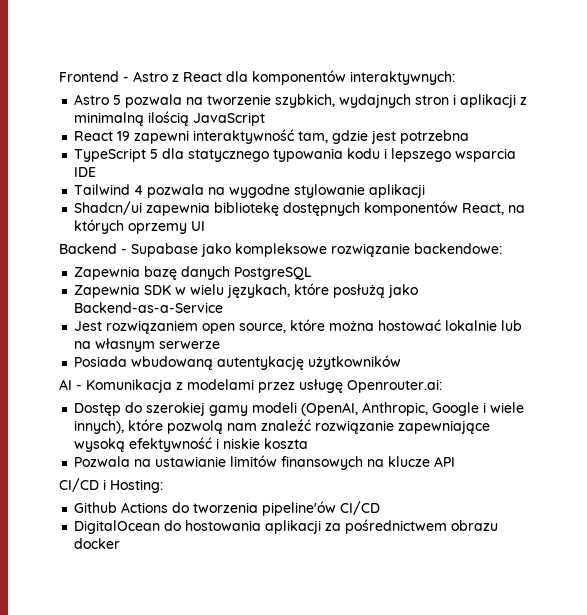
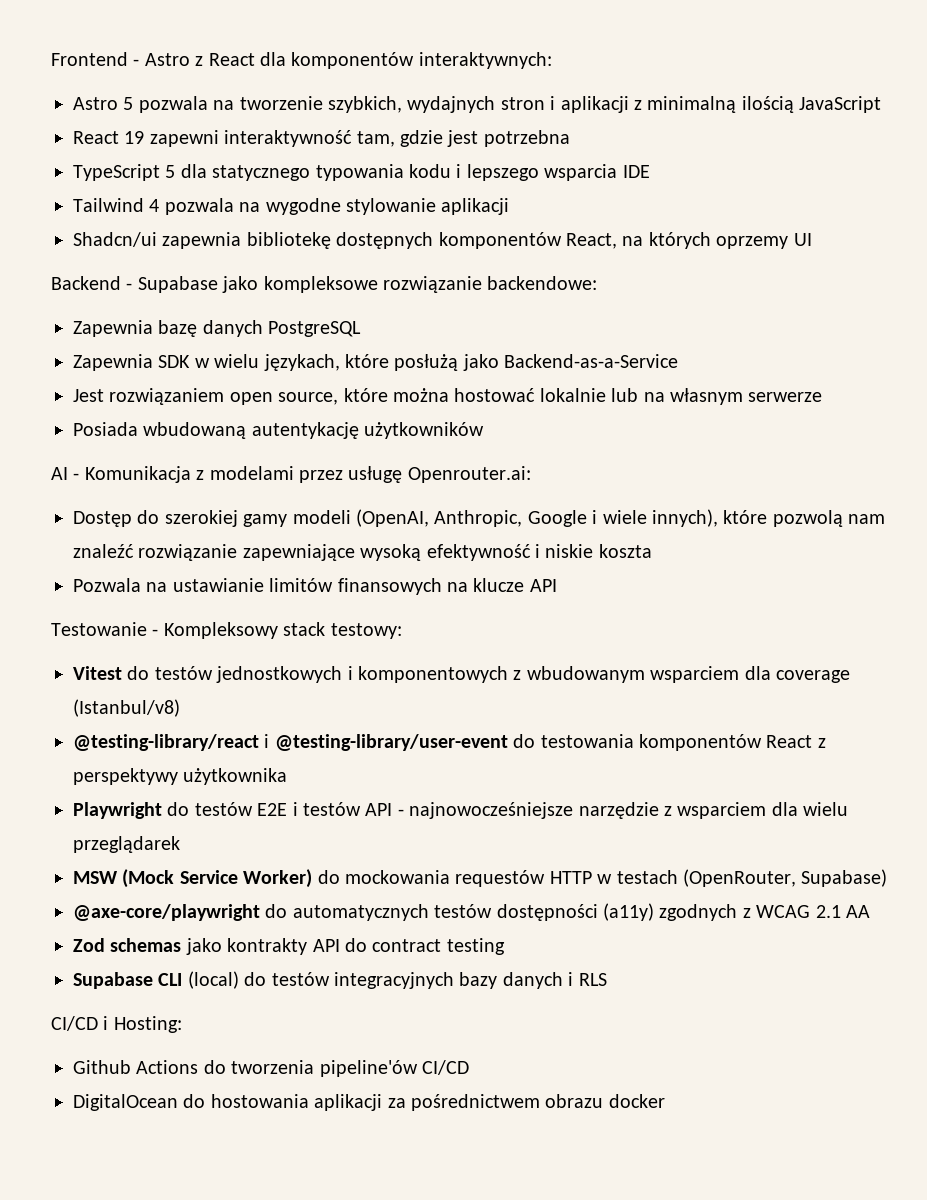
+ Testowanie - Kompleksowy stack testowy:
+ Vitest do testów jednostkowych i komponentowych z wbudowanym wsparciem dla coverage (Istanbul/v8)
+ @testing-library/react i @testing-library/user-event do testowania komponentów React z perspektywy użytkownika
+ Playwright do testów E2E i testów API - najnowocześniejsze narzędzie z wsparciem dla wielu przeglądarek
+ MSW (Mock Service Worker) do mockowania requestów HTTP w testach (OpenRouter, Supabase)
+ @axe-core/playwright do automatycznych testów dostępności (a11y) zgodnych z WCAG 2.1 AA
+ Zod schemas jako kontrakty API do contract testing
+ Supabase CLI (local) do testów integracyjnych bazy danych i RLS

